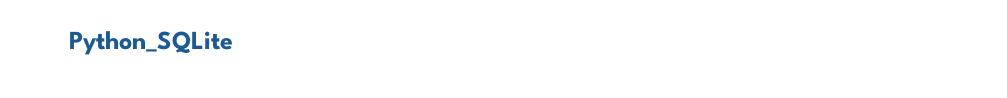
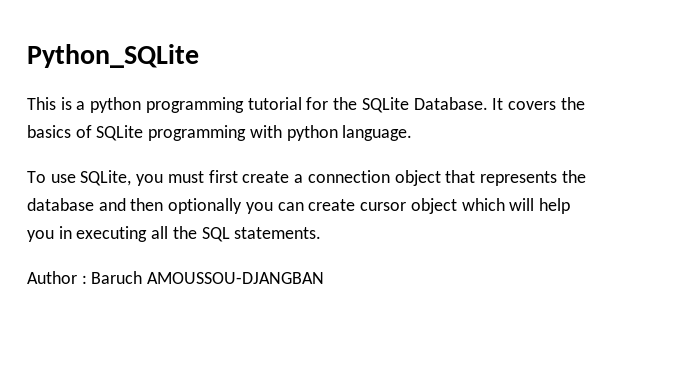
+ This is a python programming tutorial for the SQLite Database. It covers the basics of SQLite programming with python language.
+ To use SQLite, you must first create a connection object that represents the database and then optionally you can create cursor object which will help you in executing all the SQL statements.
+ Author : Baruch AMOUSSOU-DJANGBAN

